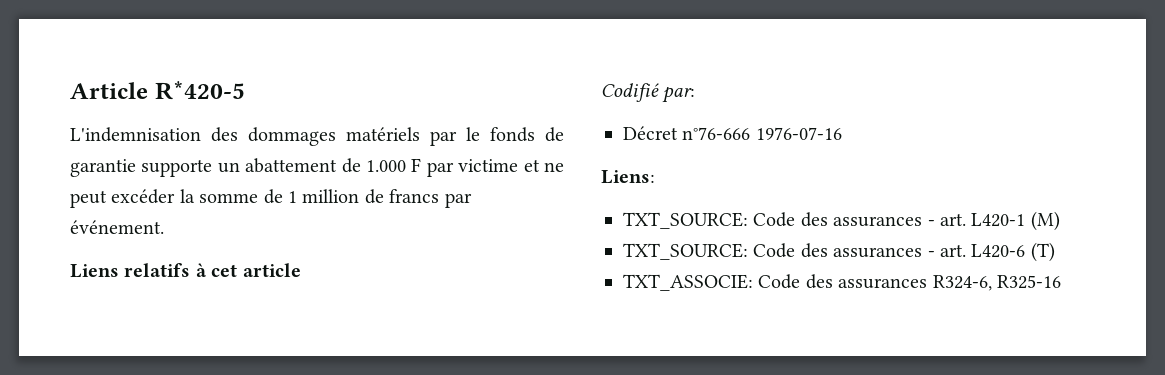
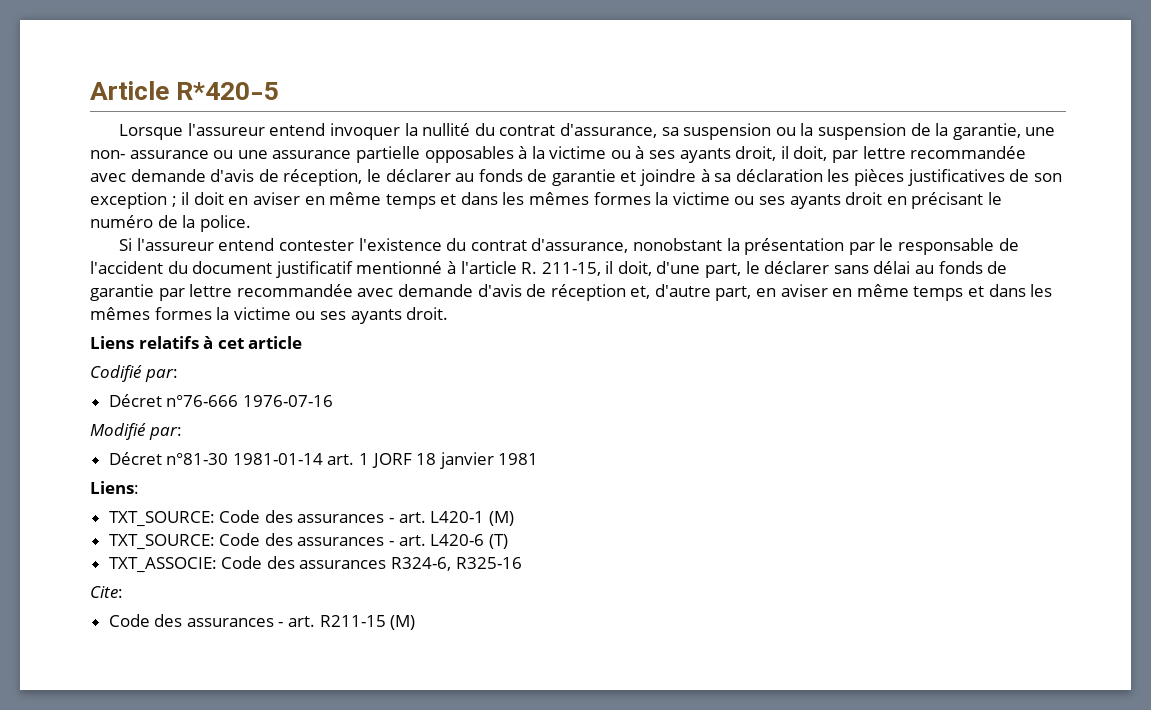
- L'indemnisation des dommages matériels par le fonds de garantie supporte un abattement de 1.000 F par victime et ne peut excéder la somme de 1 million de francs par événement.
+ Lorsque l'assureur entend invoquer la nullité du contrat d'assurance, sa suspension ou la suspension de la garantie, une non- assurance ou une assurance partielle opposables à la victime ou à ses ayants droit, il doit, par lettre recommandée avec demande d'avis de réception, le déclarer au fonds de garantie et joindre à sa déclaration les pièces justificatives de son exception ; il doit en aviser en même temps et dans les mêmes formes la victime ou ses ayants droit en précisant le numéro de la police.
+ Si l'assureur entend contester l'existence du contrat d'assurance, nonobstant la présentation par le responsable de l'accident du document justificatif mentionné à l'article R. 211-15, il doit, d'une part, le déclarer sans délai au fonds de garantie par lettre recommandée avec demande d'avis de réception et, d'autre part, en aviser en même temps et dans les mêmes formes la victime ou ses ayants droit.
+ Modifié par:
+ Décret n°81-30 1981-01-14 art. 1 JORF 18 janvier 1981
+ Cite:
+ Code des assurances - art. R211-15 (M)

